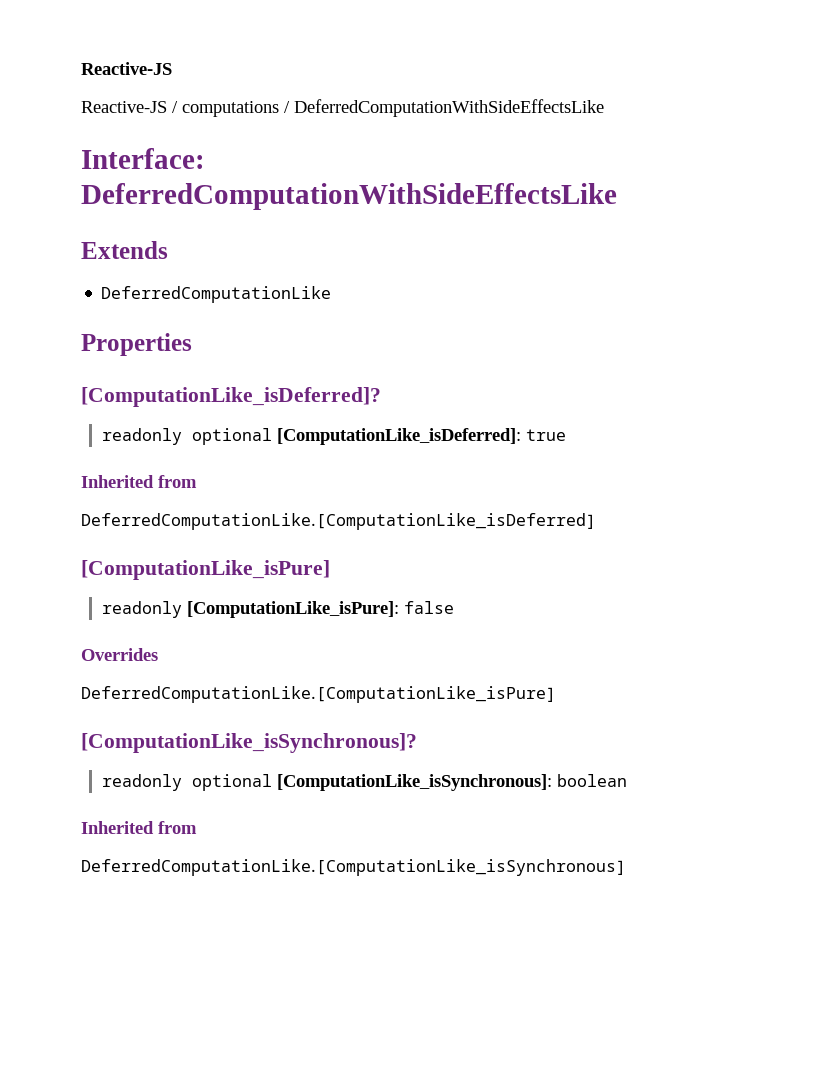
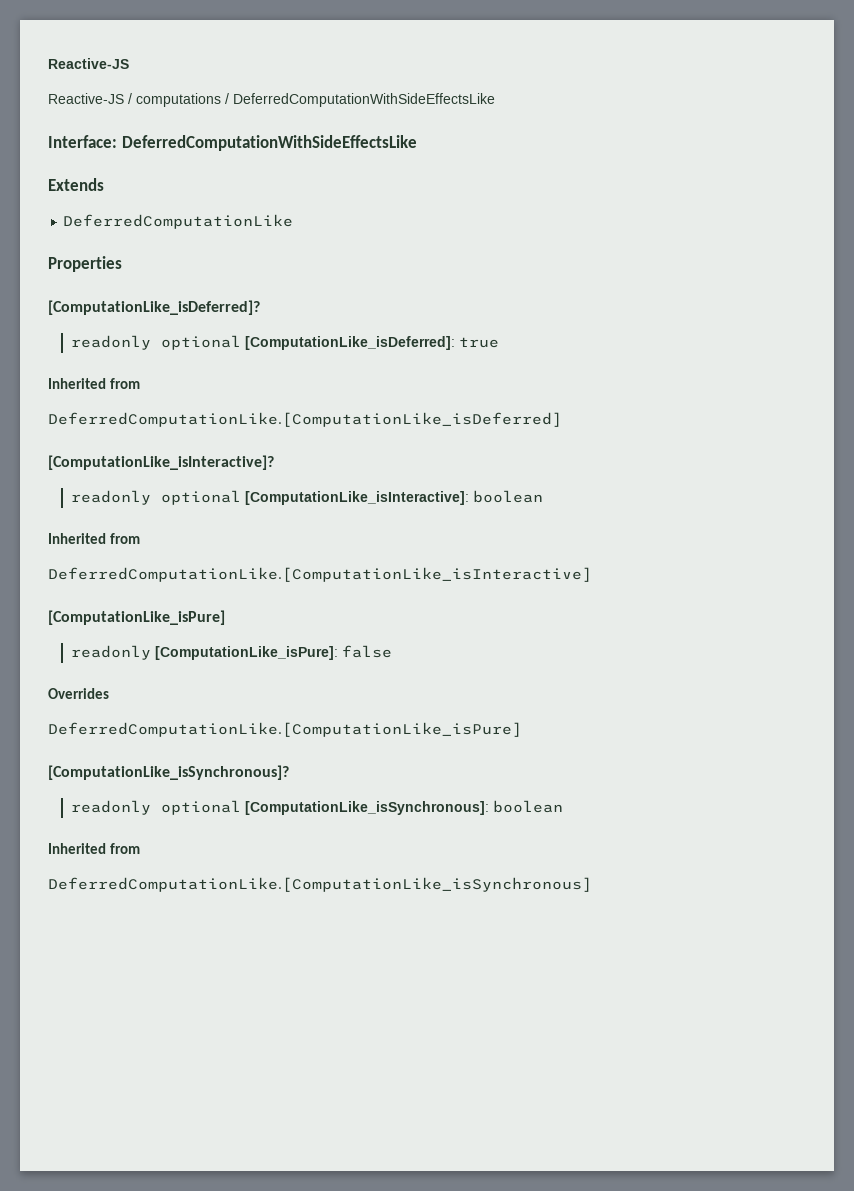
+ [ComputationLike_isInteractive]?
+ readonly optional [ComputationLike_isInteractive]: boolean
+ Inherited from
+ DeferredComputationLike.[ComputationLike_isInteractive]

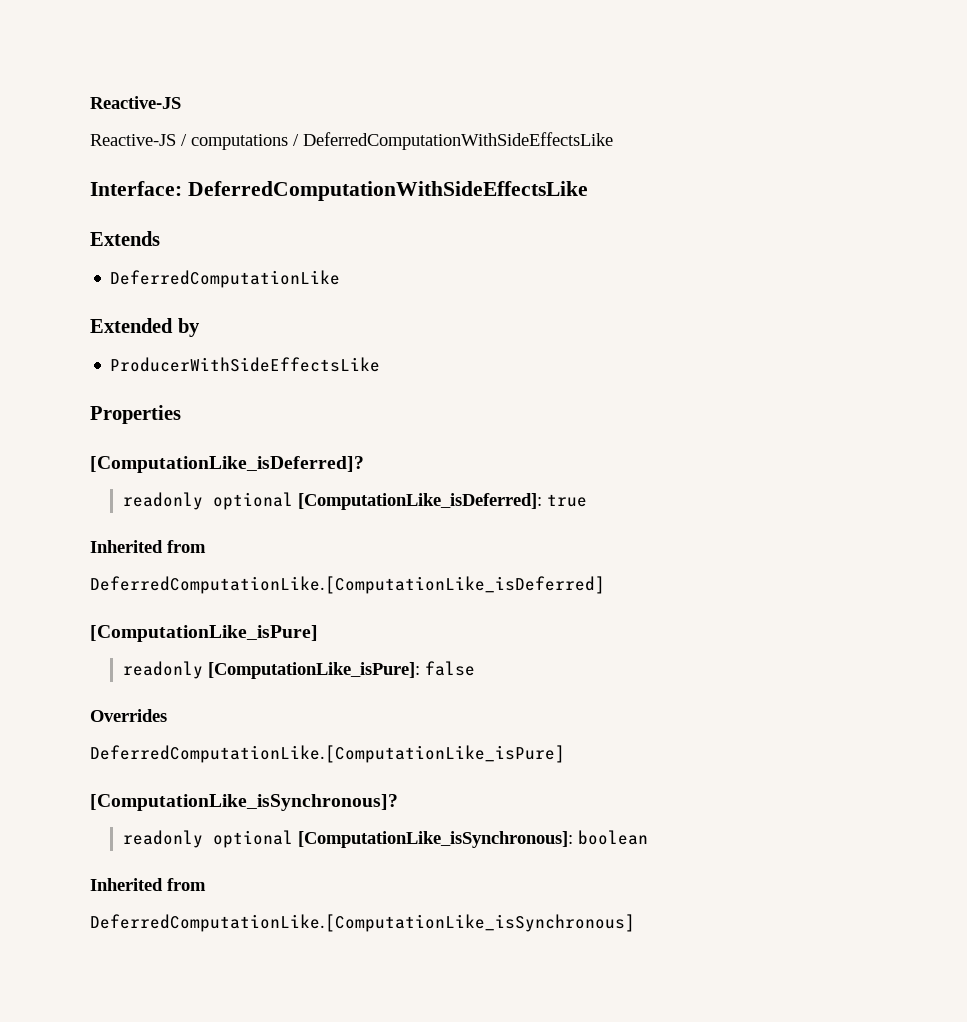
+ Extended by
+ ProducerWithSideEffectsLike
- [ComputationLike_isInteractive]?
- readonly optional [ComputationLike_isInteractive]: boolean
- Inherited from
- DeferredComputationLike.[ComputationLike_isInteractive]

